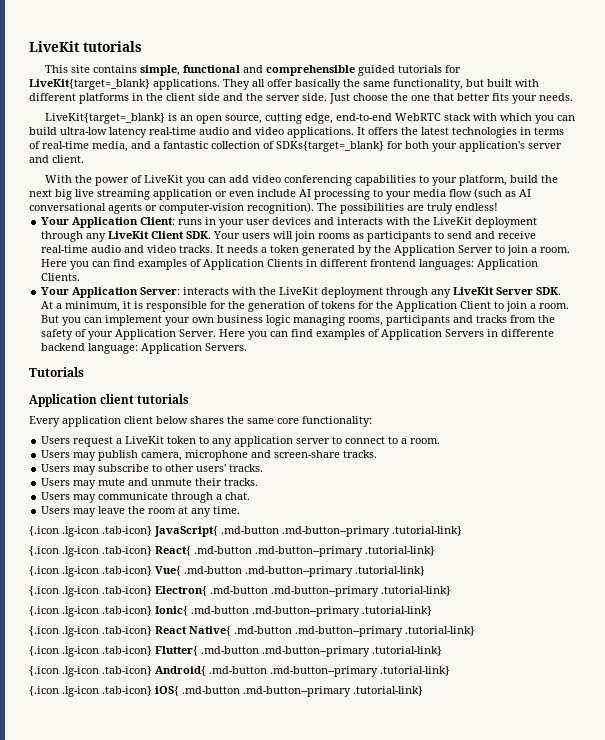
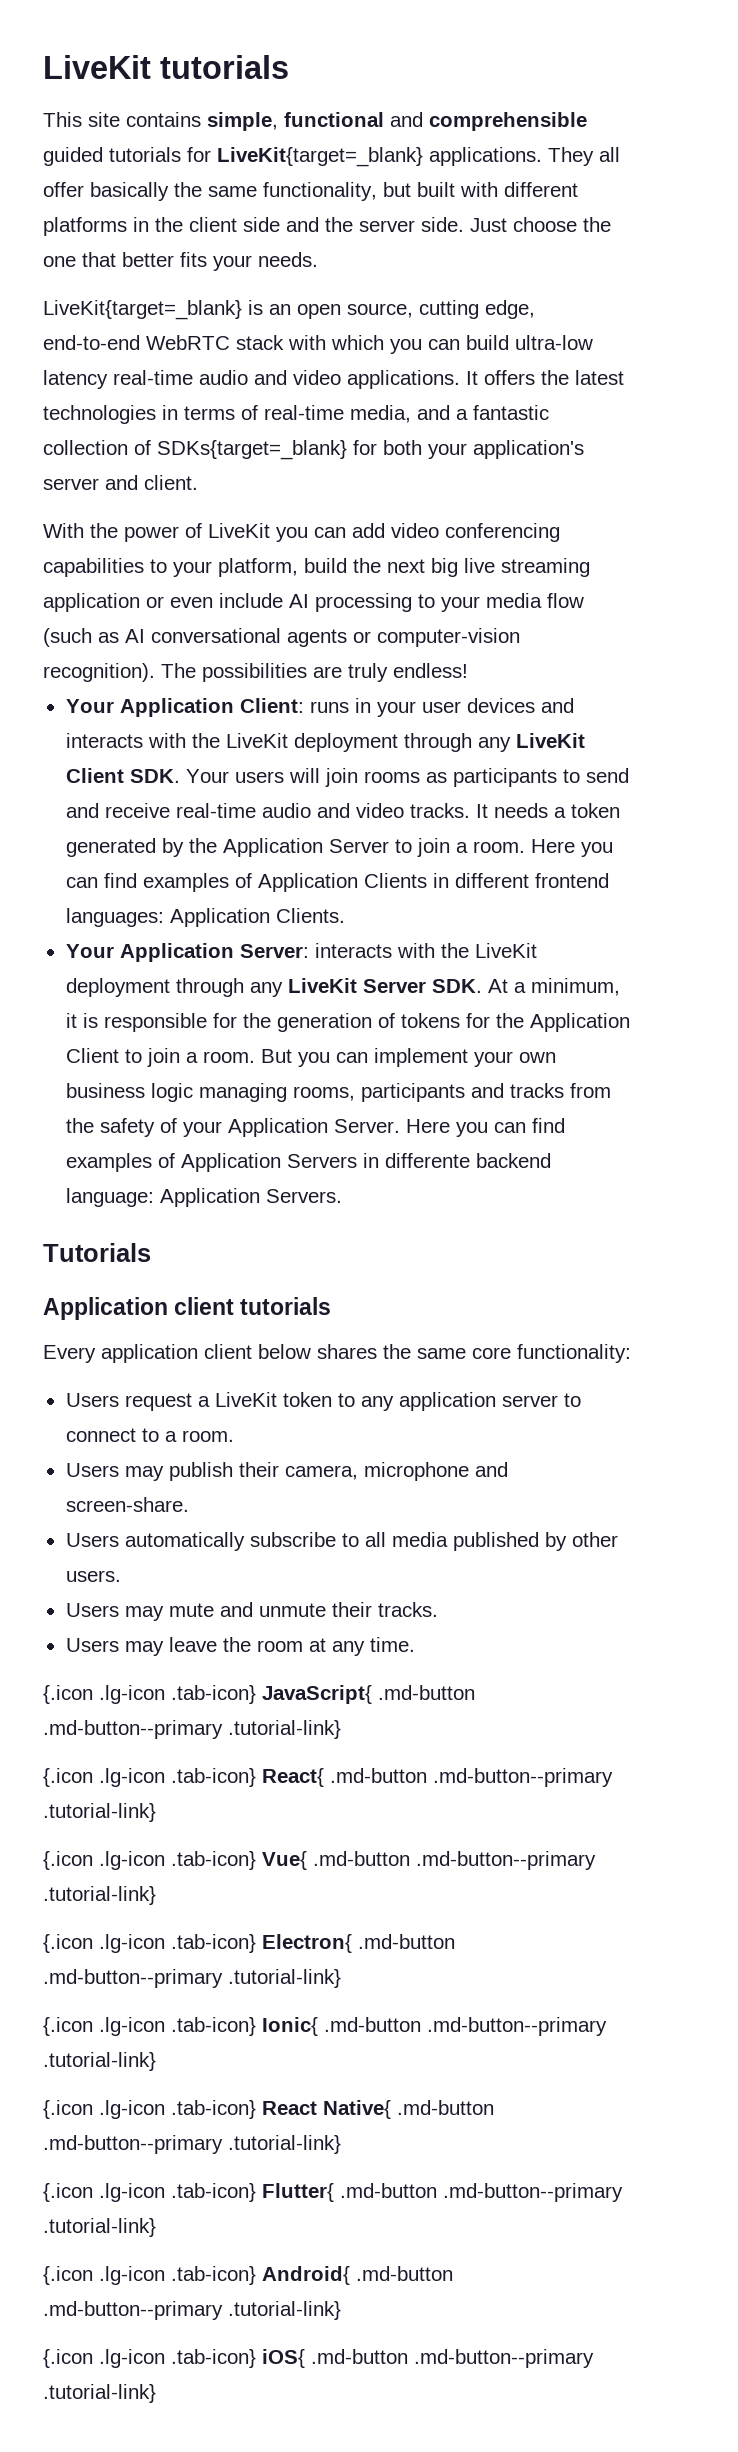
- Users may publish camera, microphone and screen-share tracks.
- Users may subscribe to other users' tracks.
+ Users may publish their camera, microphone and screen-share.
+ Users automatically subscribe to all media published by other users.
- Users may communicate through a chat.

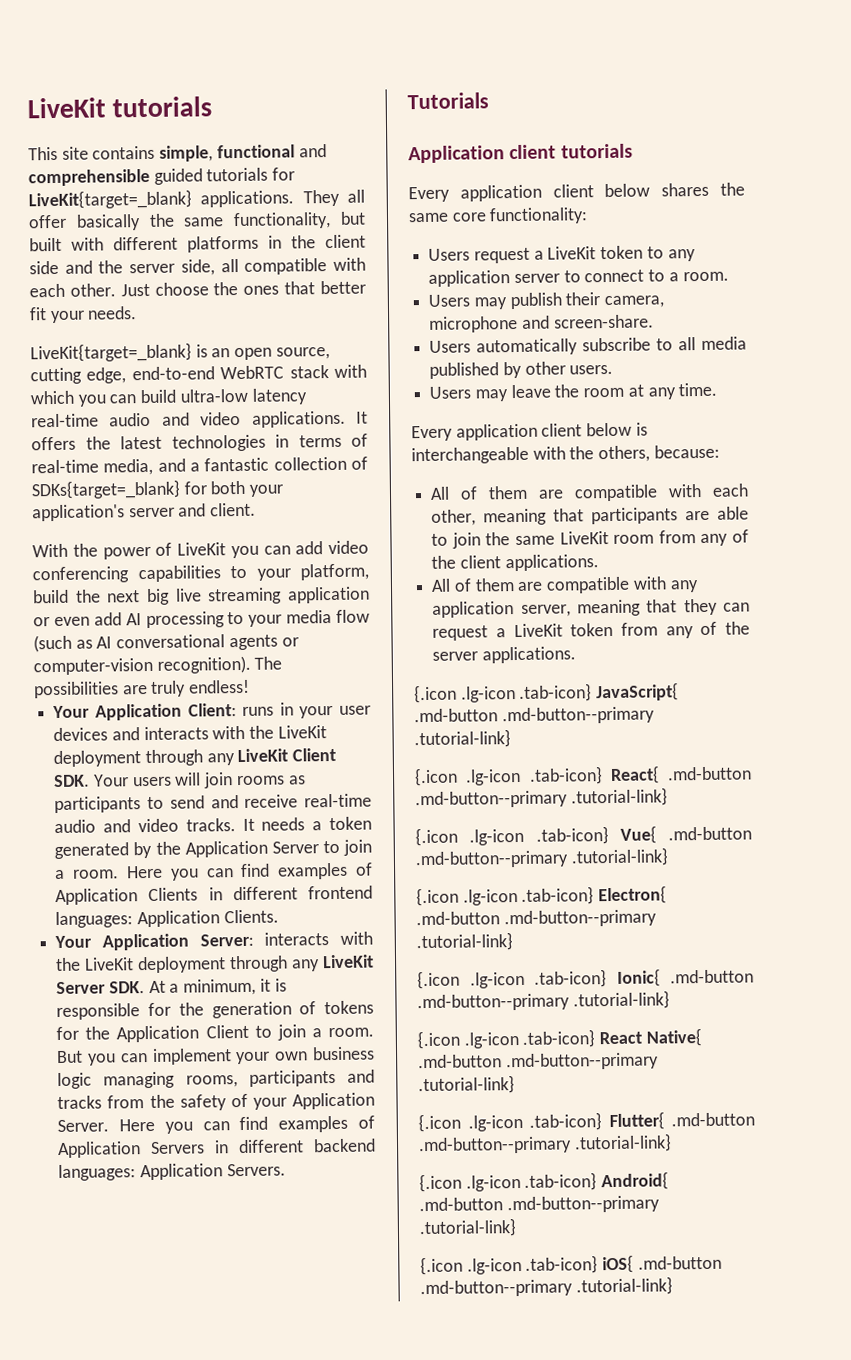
- They all offer basically the same functionality, but built with different platforms in the client side and the server side.
+ They all offer basically the same functionality, but built with different platforms in the client side and the server side, all compatible with each other.
- Just choose the one that better fits your needs.
+ Just choose the ones that better fit your needs.
- With the power of LiveKit you can add video conferencing capabilities to your platform, build the next big live streaming application or even include AI processing to your media flow (such as AI conversational agents or computer-vision recognition).
+ With the power of LiveKit you can add video conferencing capabilities to your platform, build the next big live streaming application or even add AI processing to your media flow (such as AI conversational agents or computer-vision recognition).
- Here you can find examples of Application Servers in differente backend language: Application Servers.
+ Here you can find examples of Application Servers in different backend languages: Application Servers.
- Users may mute and unmute their tracks.
+ Every application client below is interchangeable with the others, because:
+ All of them are compatible with each other, meaning that participants are able to join the same LiveKit room from any of the client applications.
+ All of them are compatible with any application server, meaning that they can request a LiveKit token from any of the server applications.

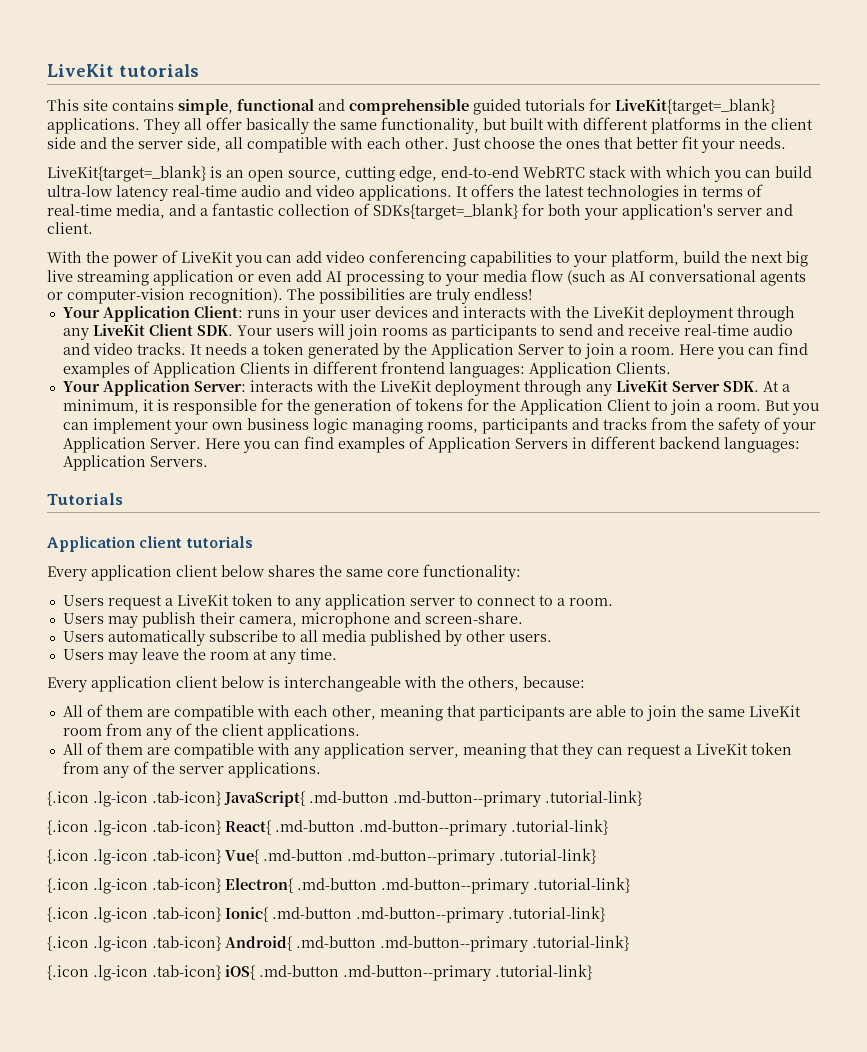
- {.icon .lg-icon .tab-icon} React Native{ .md-button .md-button--primary .tutorial-link}
- {.icon .lg-icon .tab-icon} Flutter{ .md-button .md-button--primary .tutorial-link}

